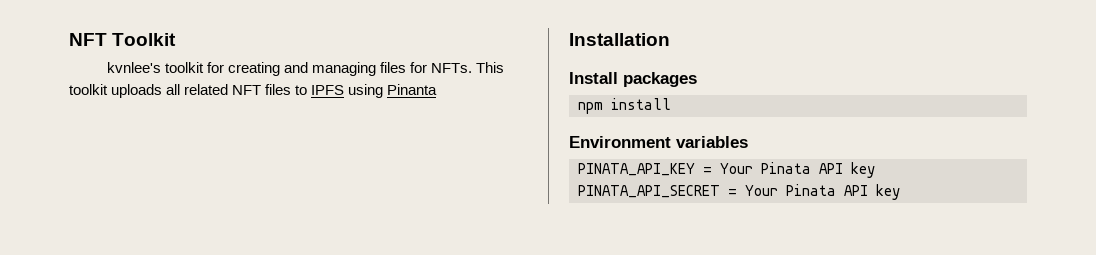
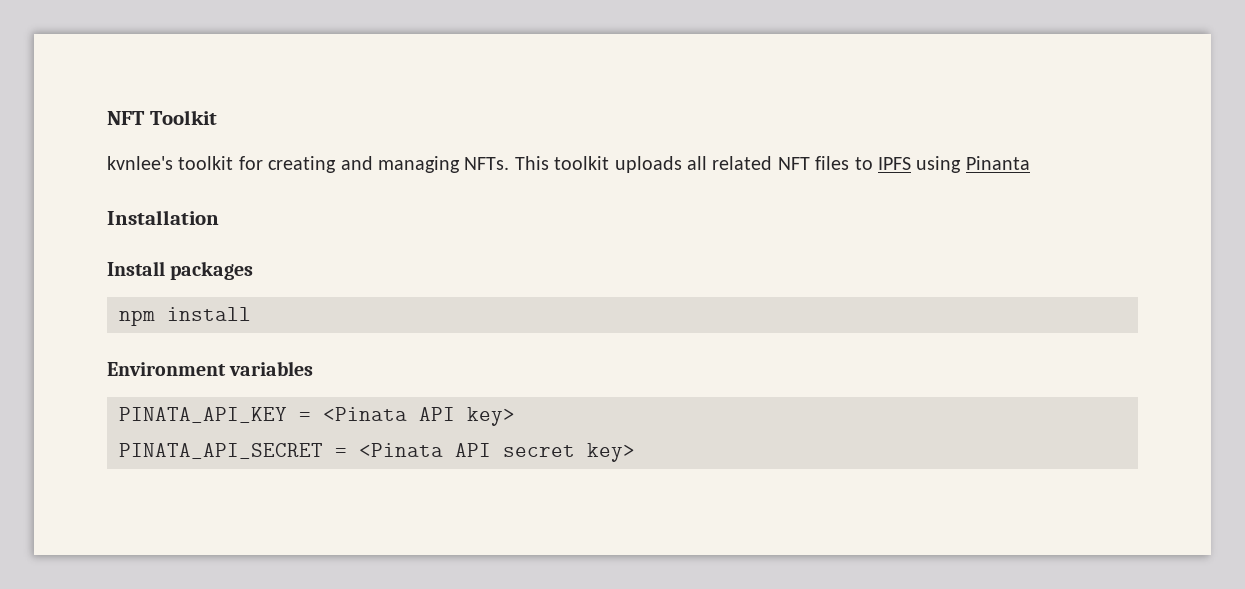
- kvnlee's toolkit for creating and managing files for NFTs.
+ kvnlee's toolkit for creating and managing NFTs.
- PINATA_API_KEY = Your Pinata API key PINATA_API_SECRET = Your Pinata API key
+ PINATA_API_KEY = <Pinata API key>
+ PINATA_API_SECRET = <Pinata API secret key>

